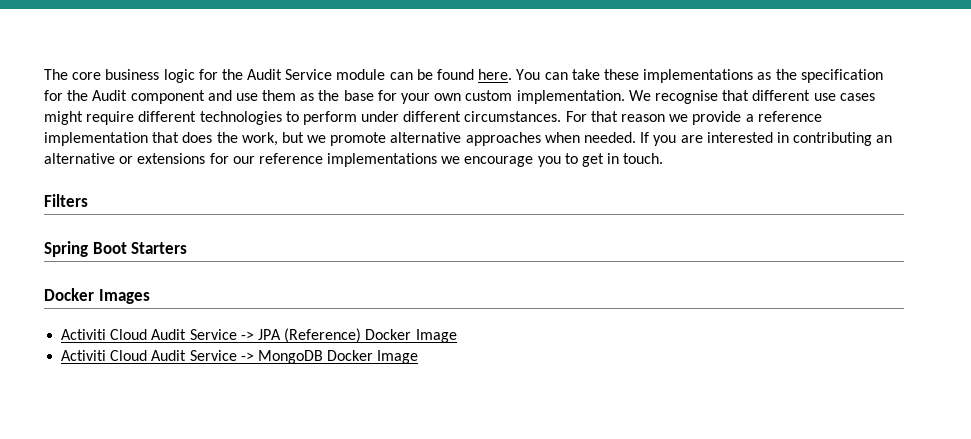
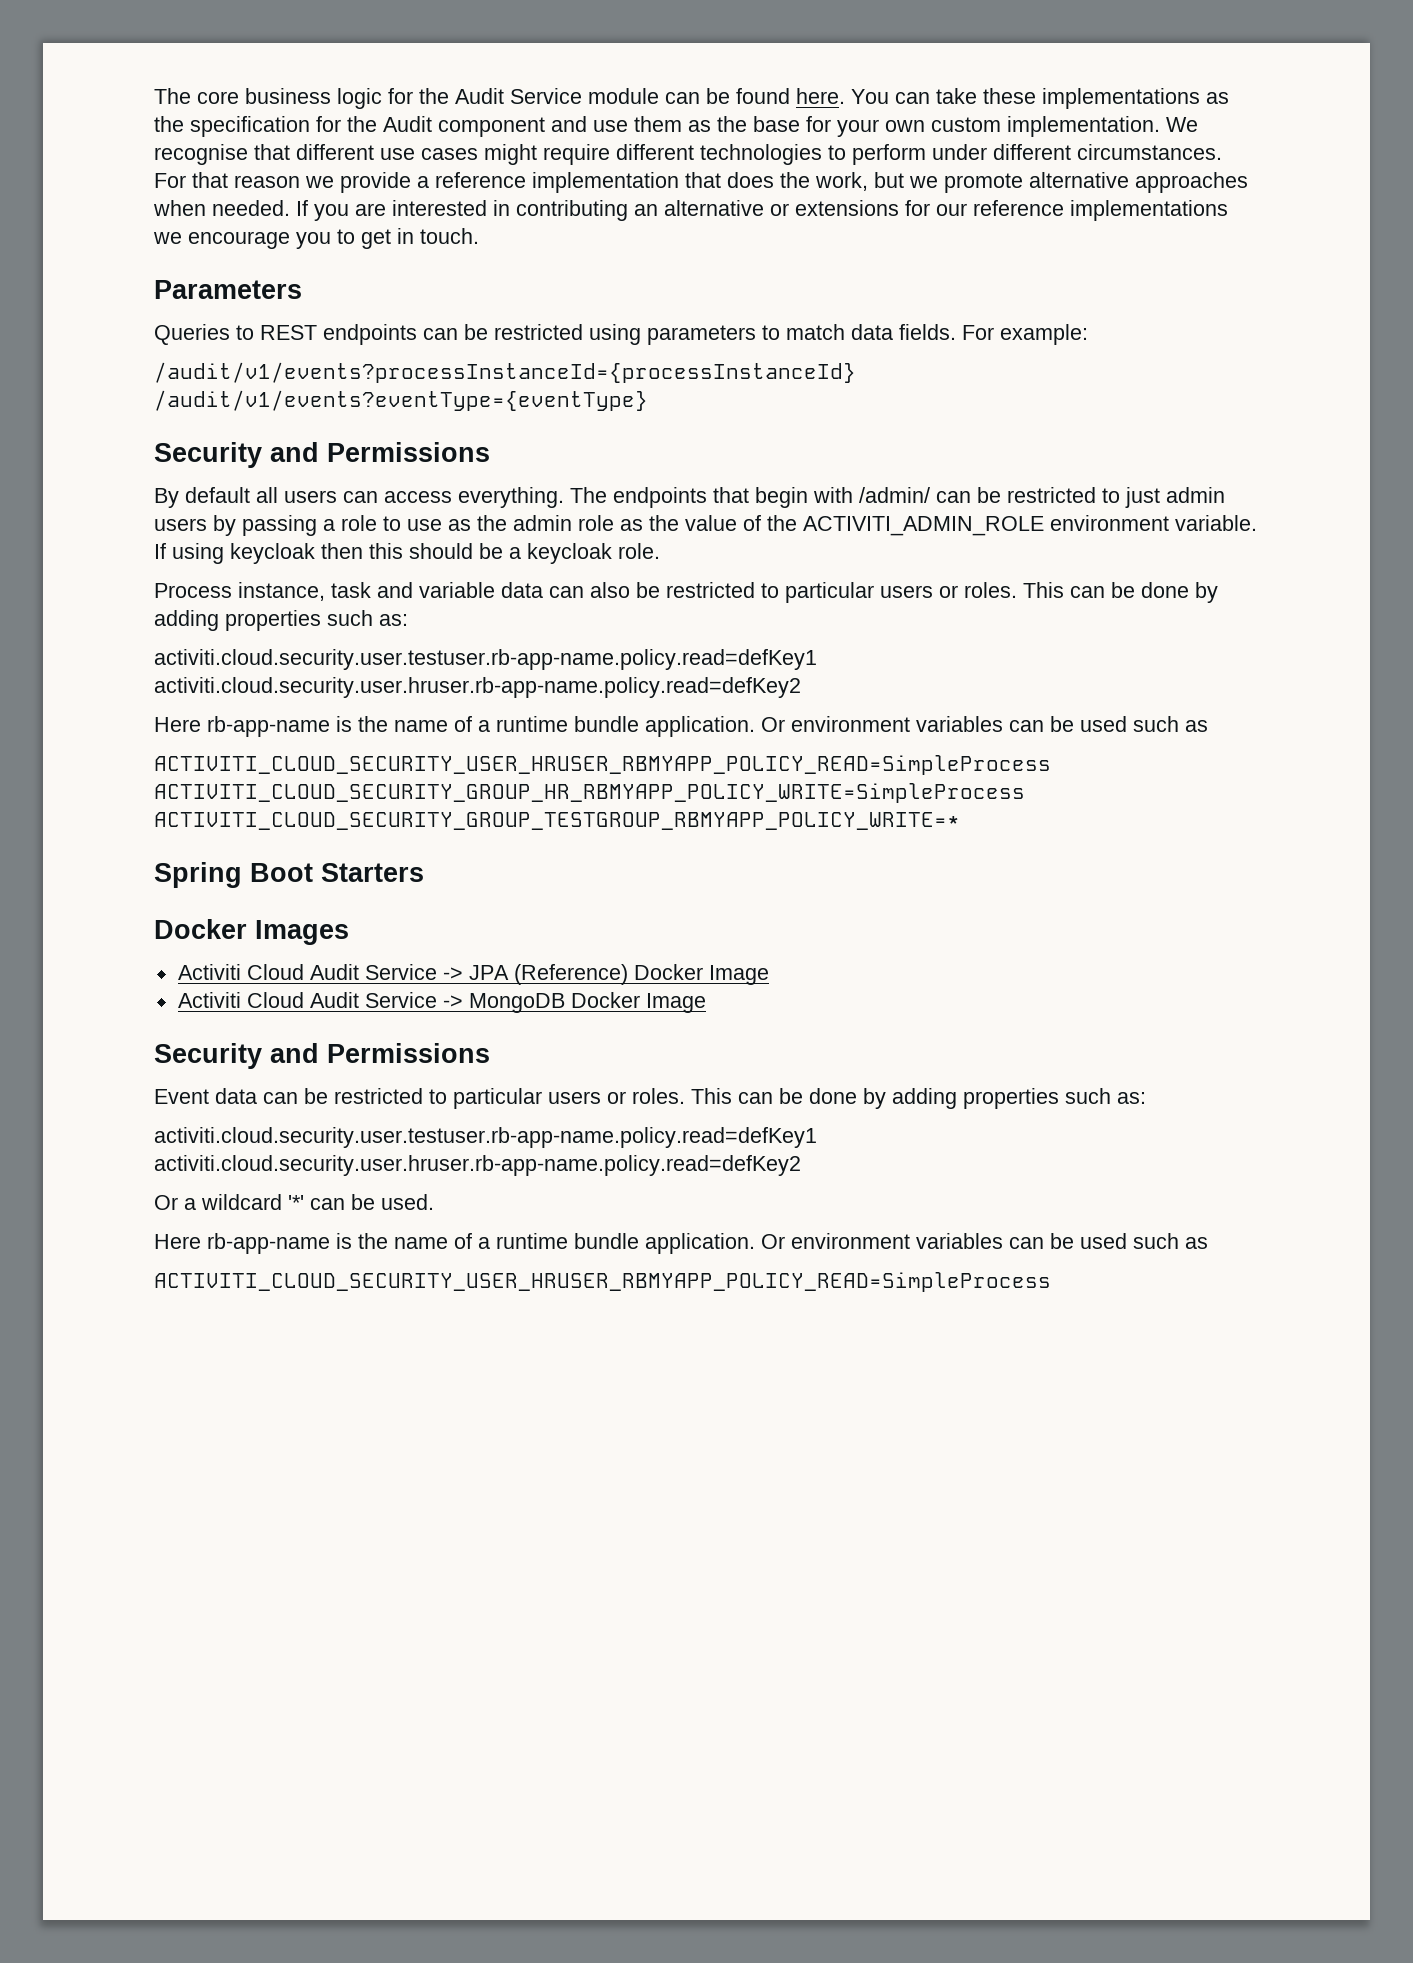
- Filters
+ Parameters
+ Queries to REST endpoints can be restricted using parameters to match data fields. For example:
+ /audit/v1/events?processInstanceId={processInstanceId} /audit/v1/events?eventType={eventType}
+ Security and Permissions
+ By default all users can access everything. The endpoints that begin with /admin/ can be restricted to just admin users by passing a role to use as the admin role as the value of the ACTIVITI_ADMIN_ROLE environment variable. If using keycloak then this should be a keycloak role.
+ Process instance, task and variable data can also be restricted to particular users or roles. This can be done by adding properties such as:
+ activiti.cloud.security.user.testuser.rb-app-name.policy.read=defKey1 activiti.cloud.security.user.hruser.rb-app-name.policy.read=defKey2
+ Here rb-app-name is the name of a runtime bundle application. Or environment variables can be used such as
+ ACTIVITI_CLOUD_SECURITY_USER_HRUSER_RBMYAPP_POLICY_READ=SimpleProcess ACTIVITI_CLOUD_SECURITY_GROUP_HR_RBMYAPP_POLICY_WRITE=SimpleProcess ACTIVITI_CLOUD_SECURITY_GROUP_TESTGROUP_RBMYAPP_POLICY_WRITE=*
  Activiti Cloud Audit Service -> MongoDB Docker Image
+ Security and Permissions
+ Event data can be restricted to particular users or roles. This can be done by adding properties such as:
+ activiti.cloud.security.user.testuser.rb-app-name.policy.read=defKey1 activiti.cloud.security.user.hruser.rb-app-name.policy.read=defKey2
+ Or a wildcard '*' can be used.
+ Here rb-app-name is the name of a runtime bundle application. Or environment variables can be used such as
+ ACTIVITI_CLOUD_SECURITY_USER_HRUSER_RBMYAPP_POLICY_READ=SimpleProcess

